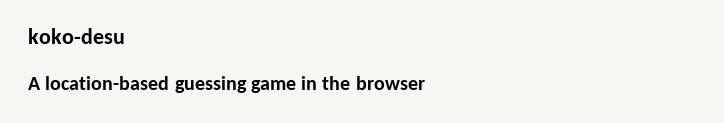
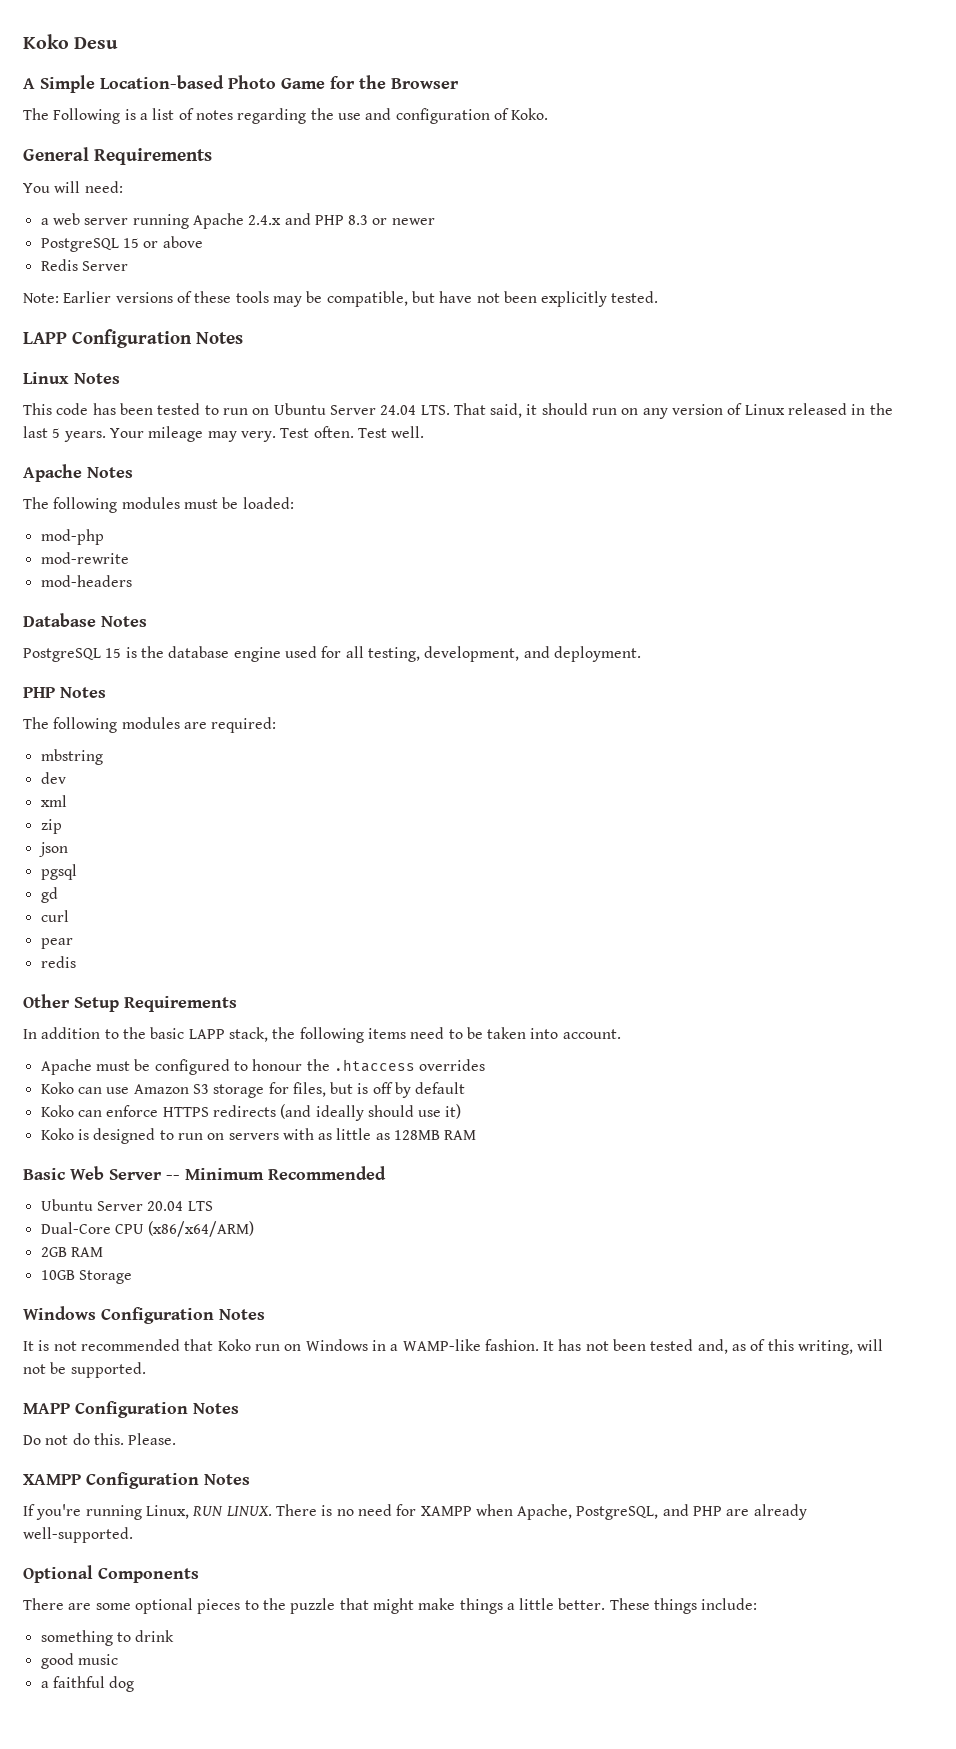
- koko-desu
+ Koko Desu
- A location-based guessing game in the browser
+ A Simple Location-based Photo Game for the Browser
+ The Following is a list of notes regarding the use and configuration of Koko.
+ General Requirements
+ You will need:
+ a web server running Apache 2.4.x and PHP 8.3 or newer
+ PostgreSQL 15 or above
+ Redis Server
+ Note: Earlier versions of these tools may be compatible, but have not been explicitly tested.
+ LAPP Configuration Notes
+ Linux Notes
+ This code has been tested to run on Ubuntu Server 24.04 LTS. That said, it should run on any version of Linux released in the last 5 years. Your mileage may very. Test often. Test well.
+ Apache Notes
+ The following modules must be loaded:
+ mod-php
+ mod-rewrite
+ mod-headers
+ Database Notes
+ PostgreSQL 15 is the database engine used for all testing, development, and deployment.
+ PHP Notes
+ The following modules are required:
+ mbstring
+ dev
+ xml
+ zip
+ json
+ pgsql
+ gd
+ curl
+ pear
+ redis
+ Other Setup Requirements
+ In addition to the basic LAPP stack, the following items need to be taken into account.
+ Apache must be configured to honour the .htaccess overrides
+ Koko can use Amazon S3 storage for files, but is off by default
+ Koko can enforce HTTPS redirects (and ideally should use it)
+ Koko is designed to run on servers with as little as 128MB RAM
+ Basic Web Server -- Minimum Recommended
+ Ubuntu Server 20.04 LTS
+ Dual-Core CPU (x86/x64/ARM)
+ 2GB RAM
+ 10GB Storage
+ Windows Configuration Notes
+ It is not recommended that Koko run on Windows in a WAMP-like fashion. It has not been tested and, as of this writing, will not be supported.
+ MAPP Configuration Notes
+ Do not do this. Please.
+ XAMPP Configuration Notes
+ If you're running Linux, RUN LINUX. There is no need for XAMPP when Apache, PostgreSQL, and PHP are already well-supported.
+ Optional Components
+ There are some optional pieces to the puzzle that might make things a little better. These things include:
+ something to drink
+ good music
+ a faithful dog

